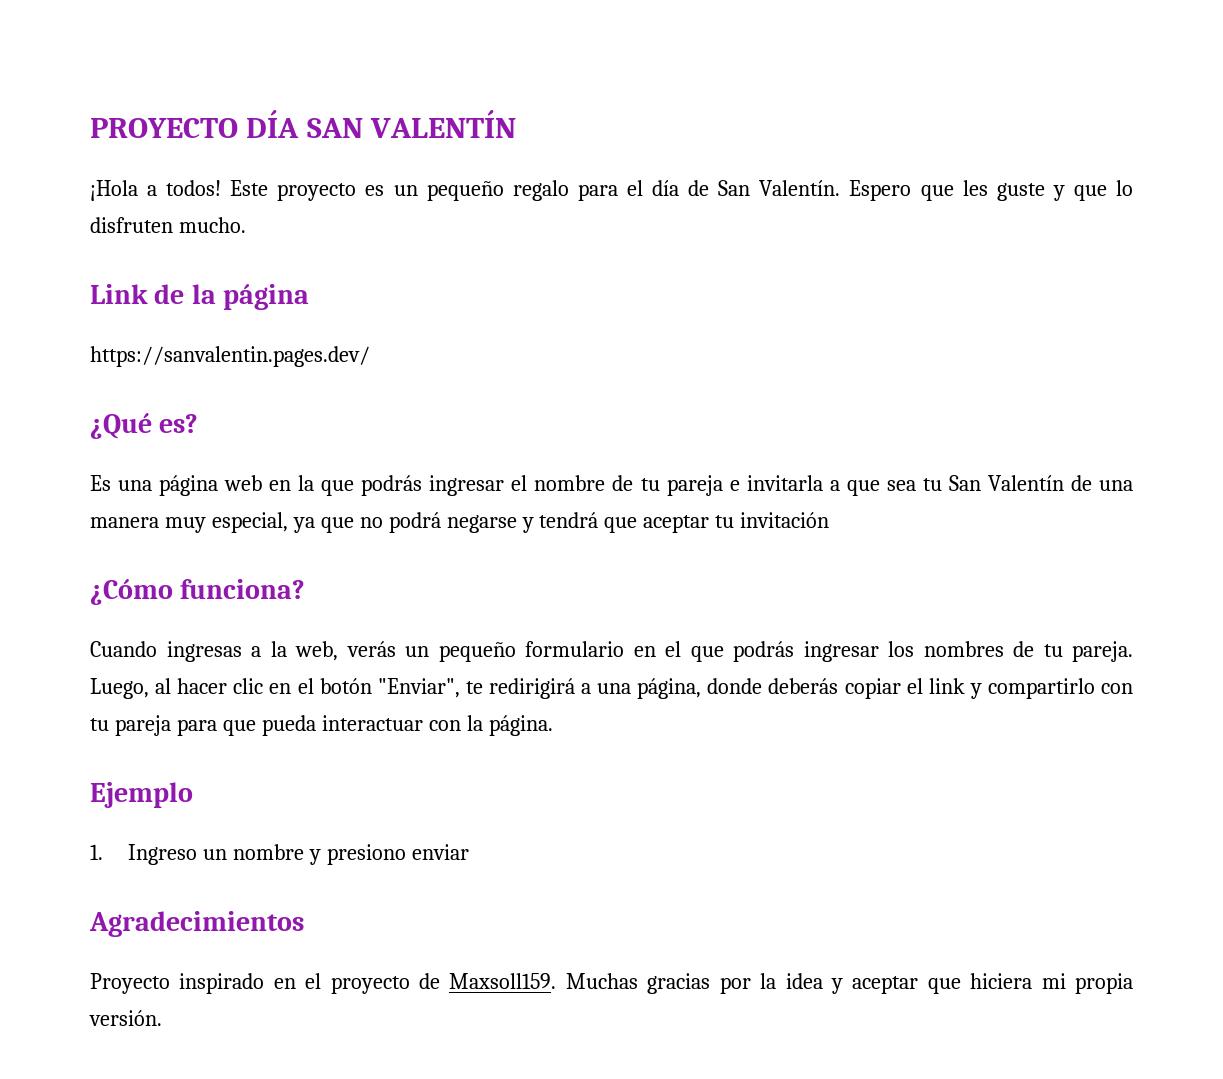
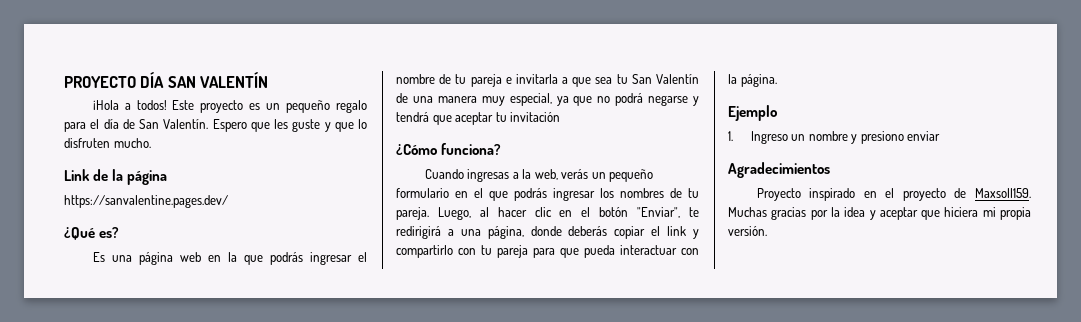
- https://sanvalentin.pages.dev/
+ https://sanvalentine.pages.dev/

